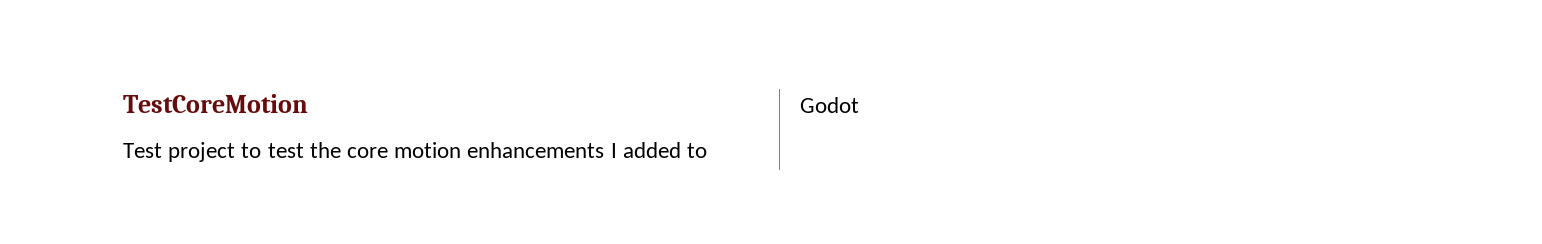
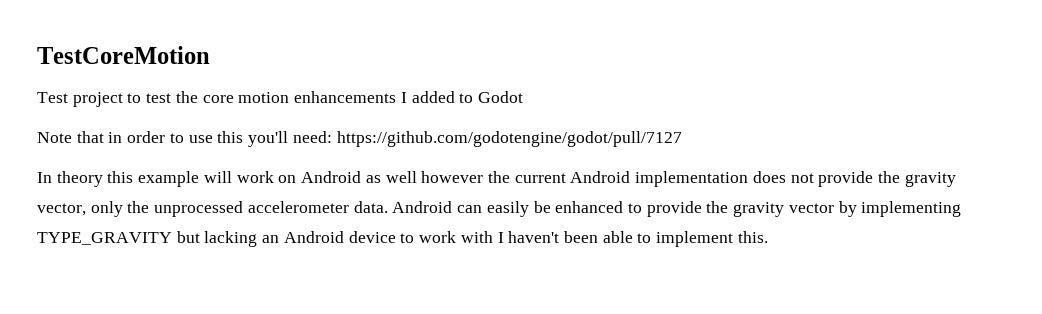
+ Note that in order to use this you'll need: https://github.com/godotengine/godot/pull/7127
+ In theory this example will work on Android as well however the current Android implementation does not provide the gravity vector, only the unprocessed accelerometer data. Android can easily be enhanced to provide the gravity vector by implementing TYPE_GRAVITY but lacking an Android device to work with I haven't been able to implement this.

